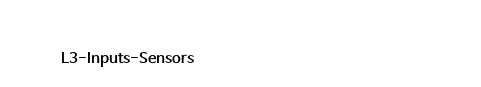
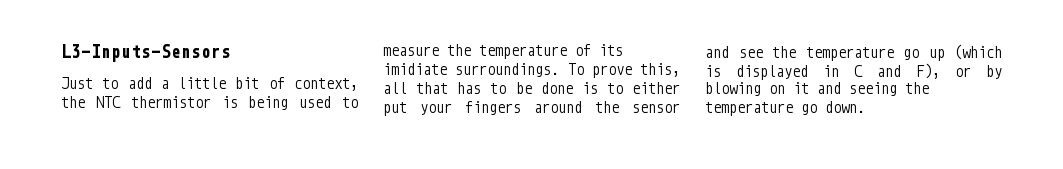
+ Just to add a little bit of context, the NTC thermistor is being used to measure the temperature of its imidiate surroundings. To prove this, all that has to be done is to either put your fingers around the sensor and see the temperature go up (which is displayed in C and F), or by blowing on it and seeing the temperature go down.

